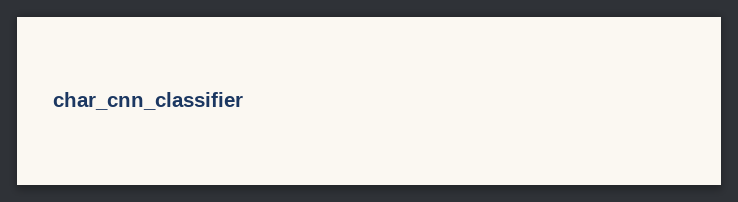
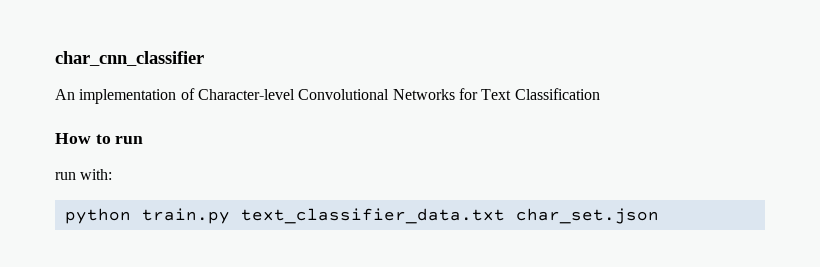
+ An implementation of Character-level Convolutional Networks for Text Classification
+ How to run
+ run with:
+ python train.py text_classifier_data.txt char_set.json

